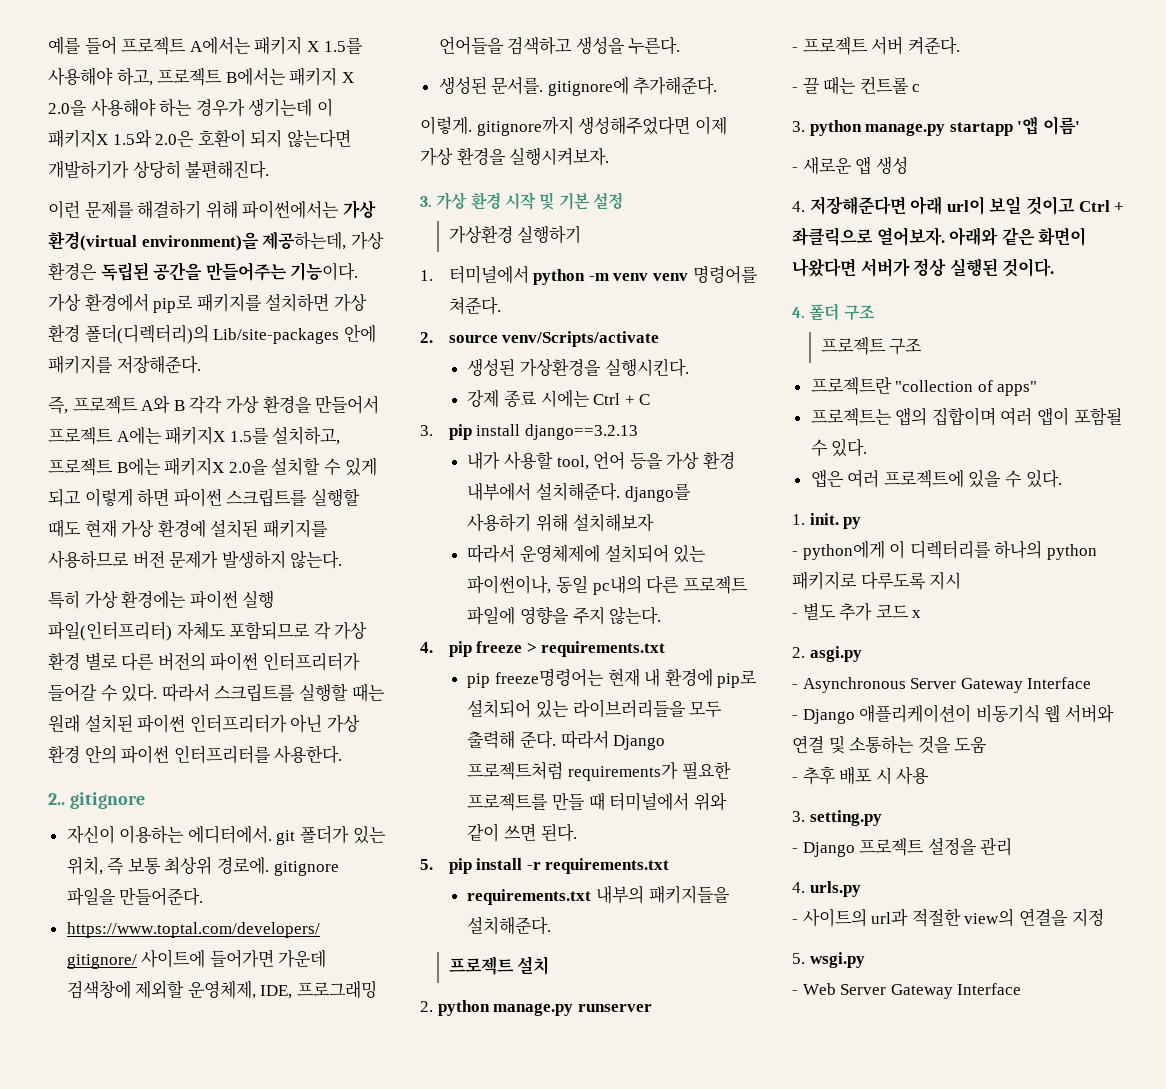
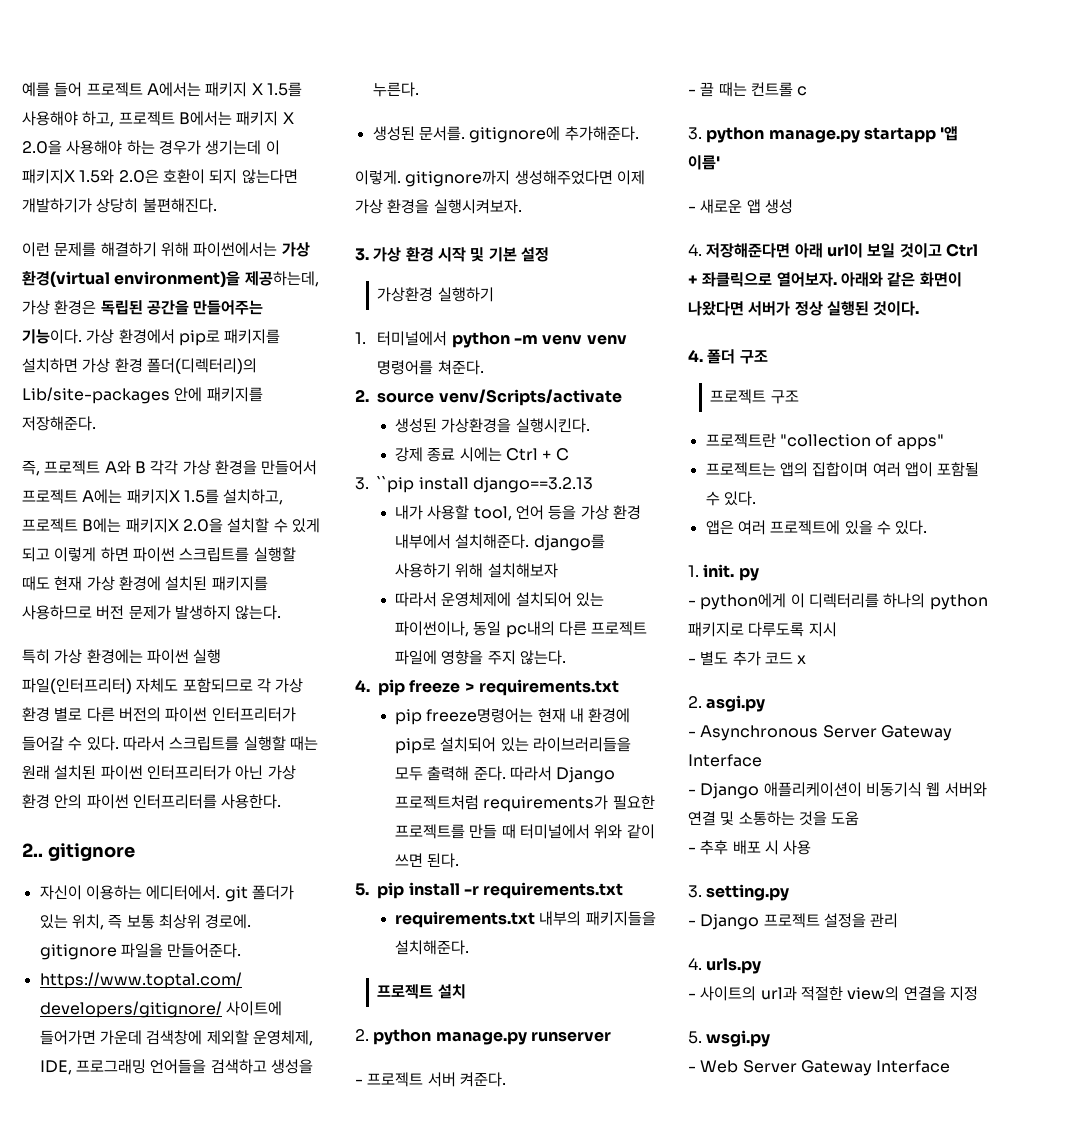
- 3. pip install django==3.2.13
+ 3. ``pip install django==3.2.13

